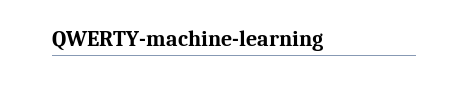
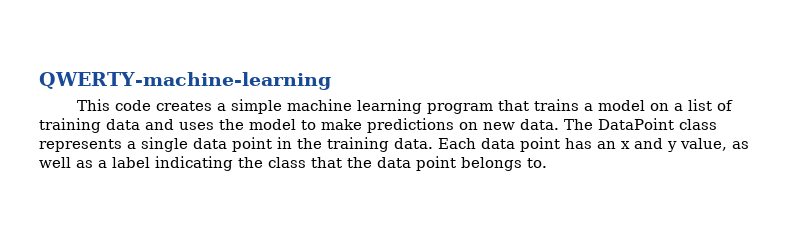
+ This code creates a simple machine learning program that trains a model on a list of training data and uses the model to make predictions on new data. The DataPoint class represents a single data point in the training data. Each data point has an x and y value, as well as a label indicating the class that the data point belongs to.

